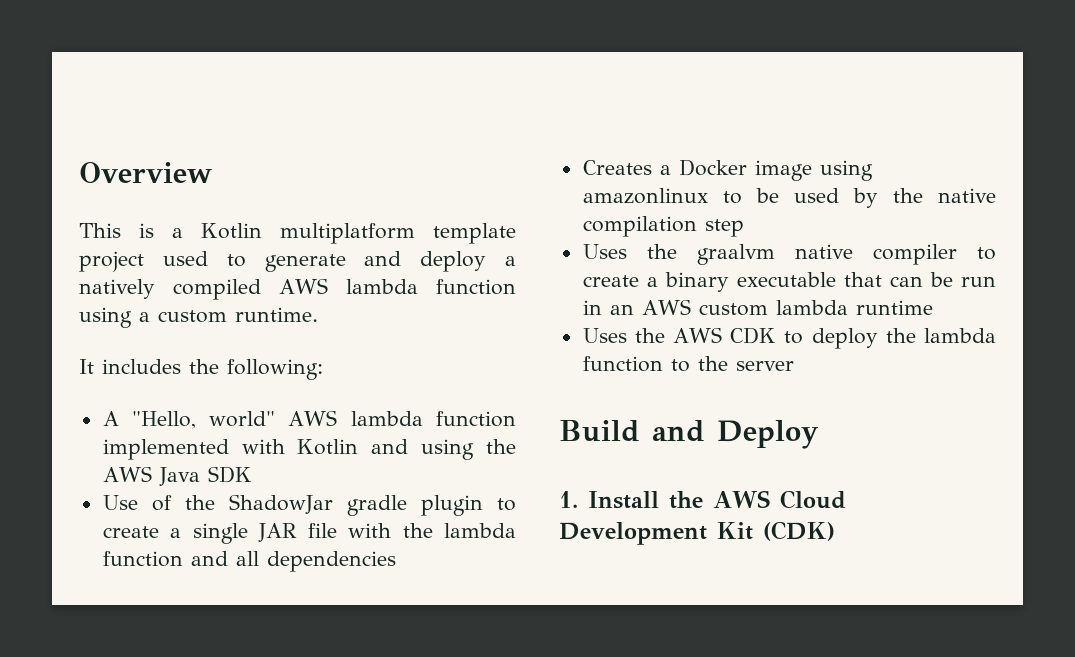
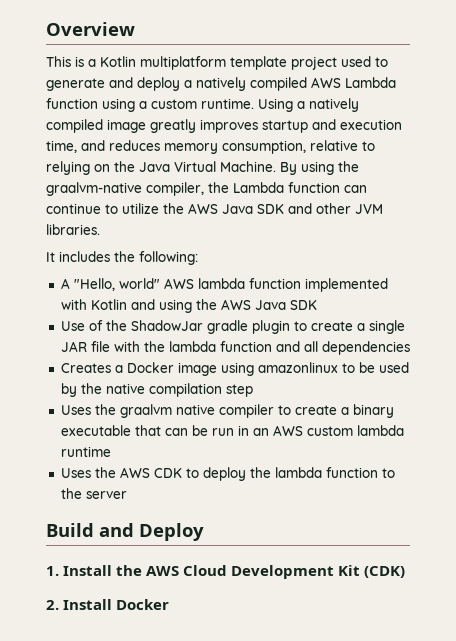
- This is a Kotlin multiplatform template project used to generate and deploy a natively compiled AWS lambda function using a custom runtime.
+ This is a Kotlin multiplatform template project used to generate and deploy a natively compiled AWS Lambda function using a custom runtime. Using a natively compiled image greatly improves startup and execution time, and reduces memory consumption, relative to relying on the Java Virtual Machine. By using the graalvm-native compiler, the Lambda function can continue to utilize the AWS Java SDK and other JVM libraries.
+ 2. Install Docker

